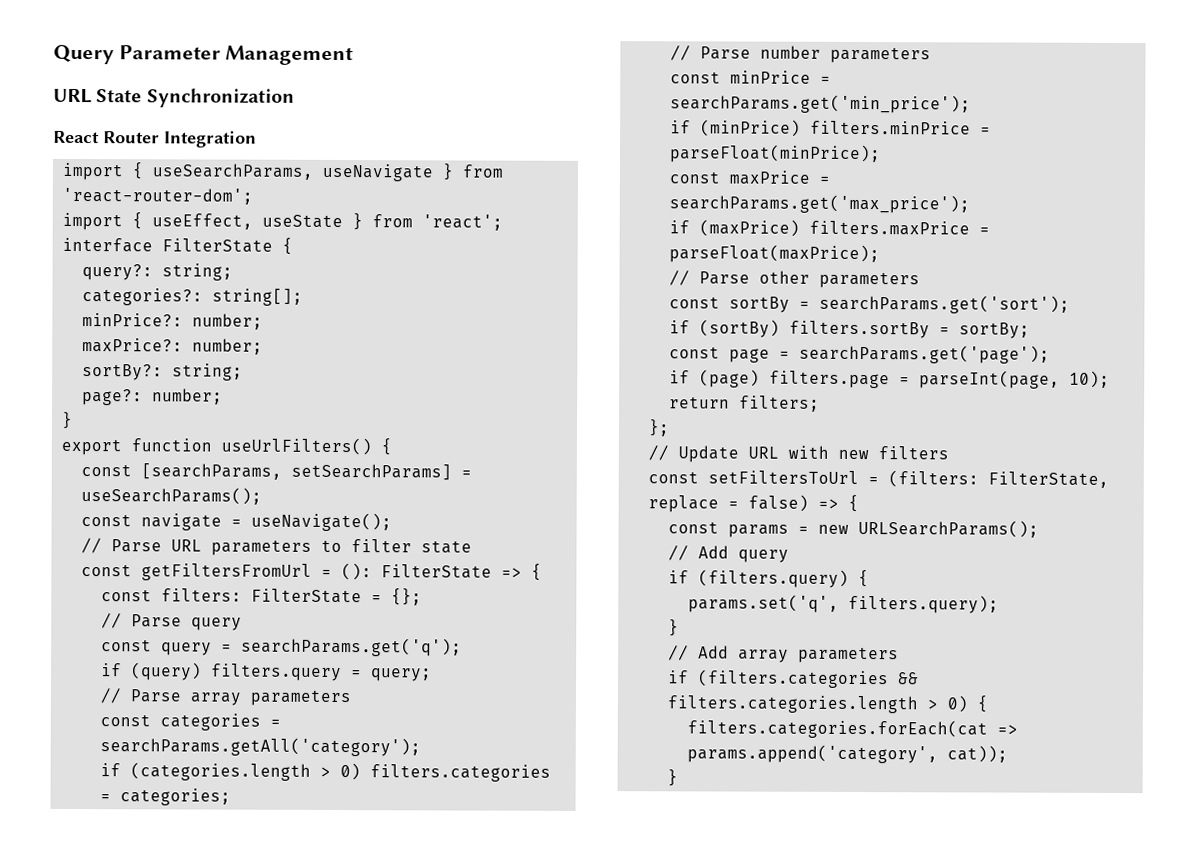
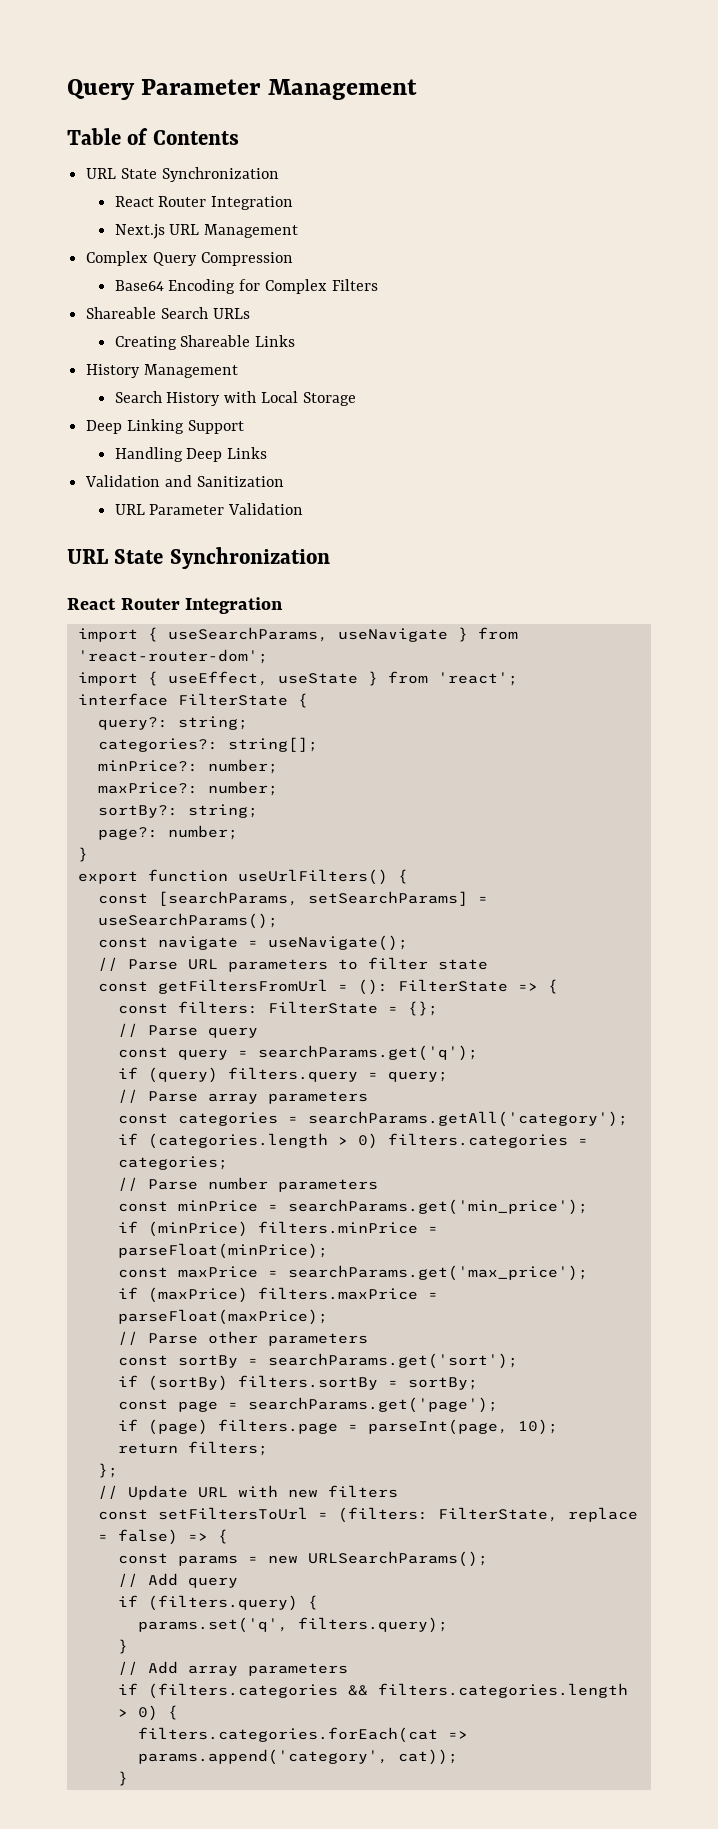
+ Table of Contents
+ URL State Synchronization
+ React Router Integration
+ Next.js URL Management
+ Complex Query Compression
+ Base64 Encoding for Complex Filters
+ Shareable Search URLs
+ Creating Shareable Links
+ History Management
+ Search History with Local Storage
+ Deep Linking Support
+ Handling Deep Links
+ Validation and Sanitization
+ URL Parameter Validation

